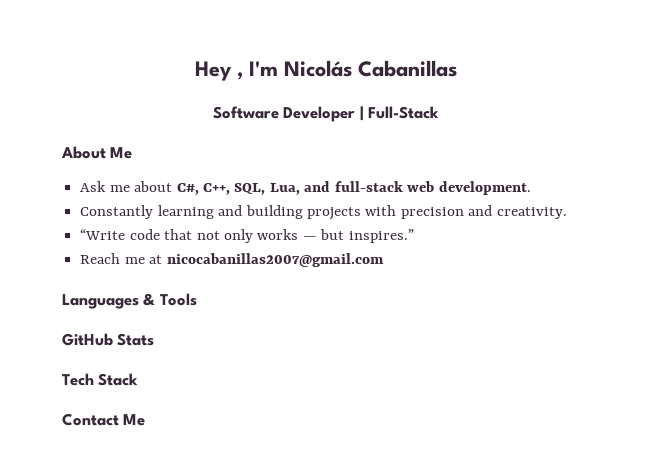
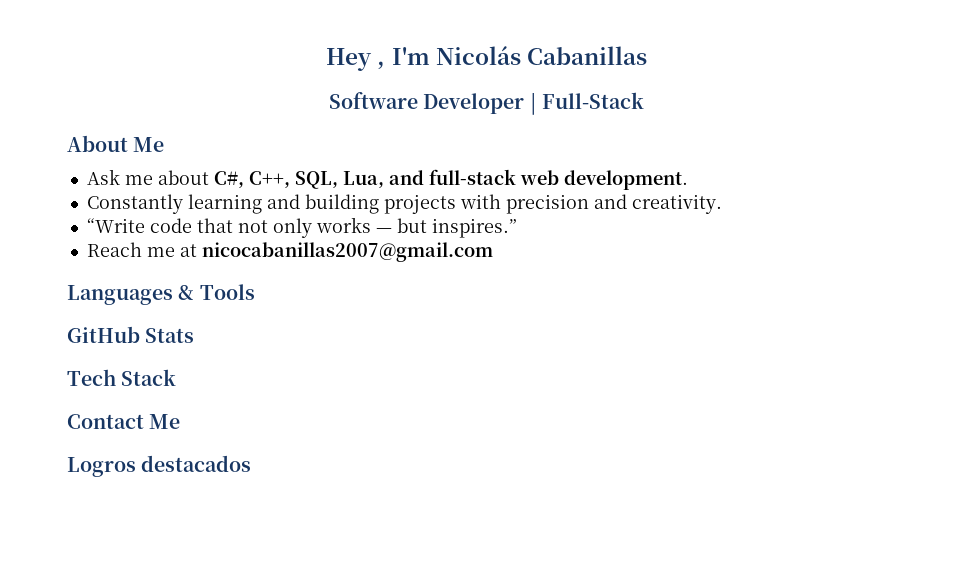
+ Logros destacados

